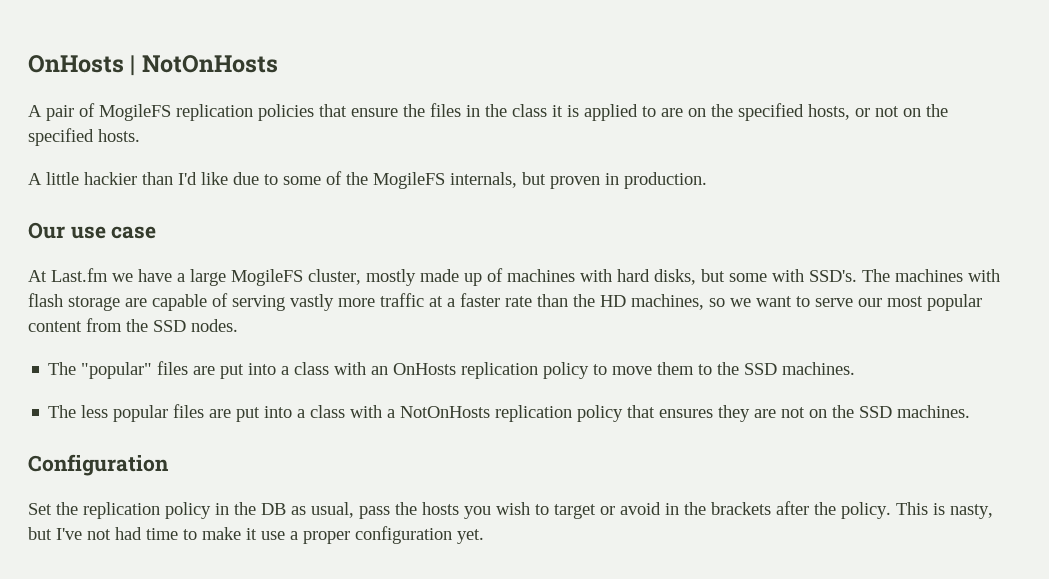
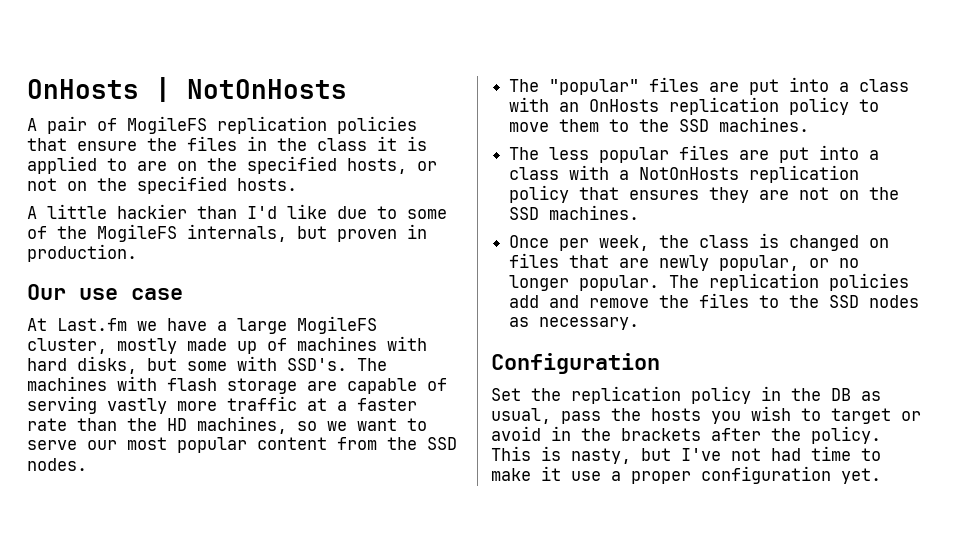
+ Once per week, the class is changed on files that are newly popular, or no longer popular. The replication policies add and remove the files to the SSD nodes as necessary.

